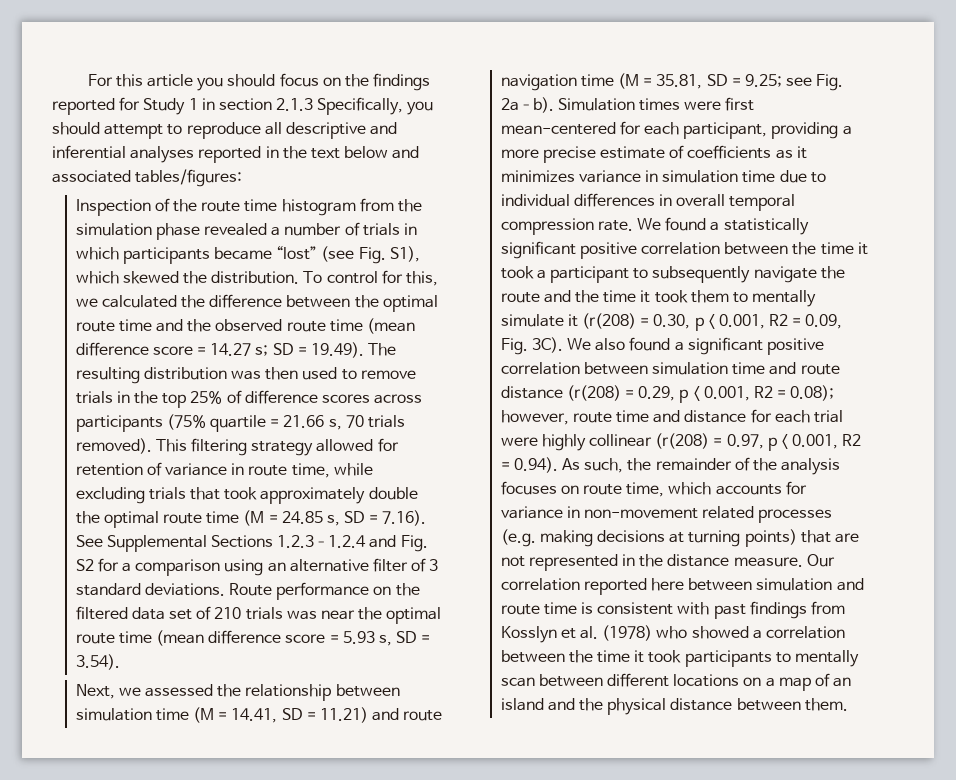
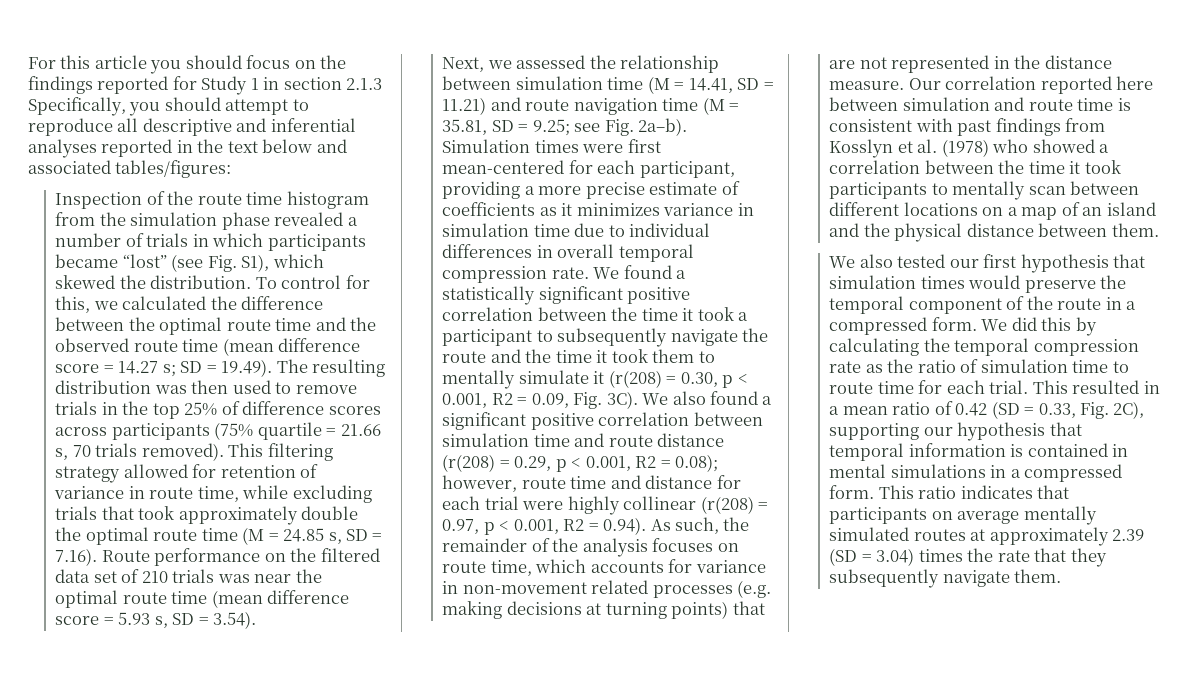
- This filtering strategy allowed for retention of variance in route time, while excluding trials that took approximately double the optimal route time (M = 24.85 s, SD = 7.16). See Supplemental Sections 1.2.3–1.2.4 and Fig. S2 for a comparison using an alternative filter of 3 standard deviations. Route performance on the filtered data set of 210 trials was near the optimal route time (mean difference score = 5.93 s, SD = 3.54).
+ This filtering strategy allowed for retention of variance in route time, while excluding trials that took approximately double the optimal route time (M = 24.85 s, SD = 7.16). Route performance on the filtered data set of 210 trials was near the optimal route time (mean difference score = 5.93 s, SD = 3.54).
+ We also tested our first hypothesis that simulation times would preserve the temporal component of the route in a compressed form. We did this by calculating the temporal compression rate as the ratio of simulation time to route time for each trial. This resulted in a mean ratio of 0.42 (SD = 0.33, Fig. 2C), supporting our hypothesis that temporal information is contained in mental simulations in a compressed form. This ratio indicates that participants on average mentally simulated routes at approximately 2.39 (SD = 3.04) times the rate that they subsequently navigate them.

